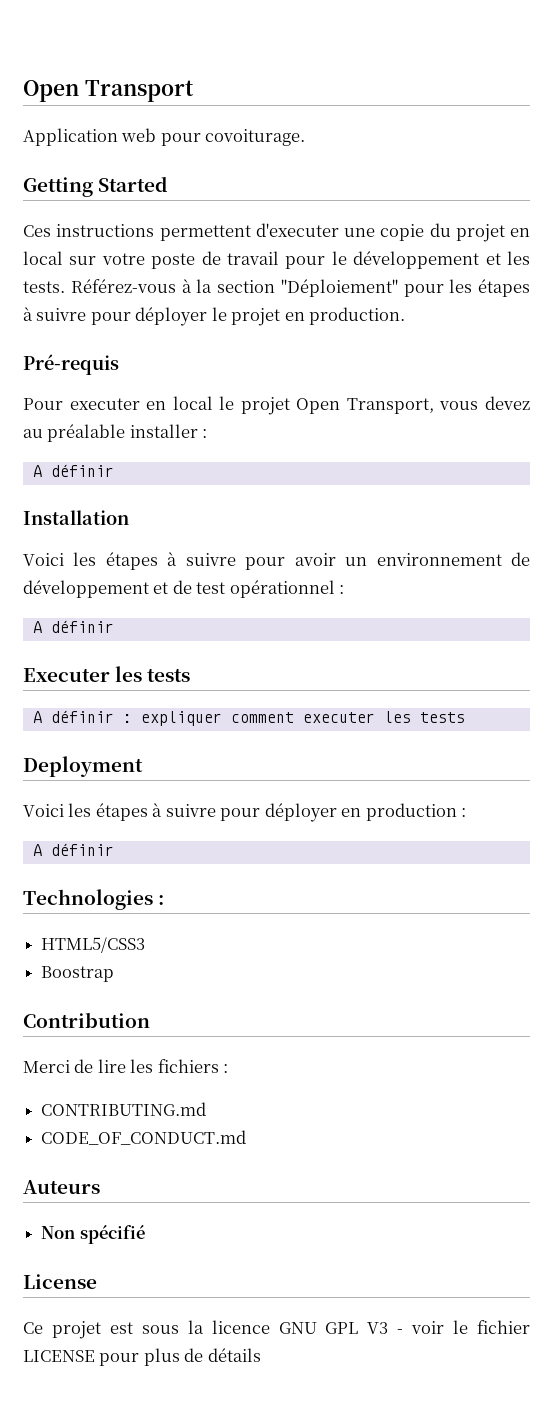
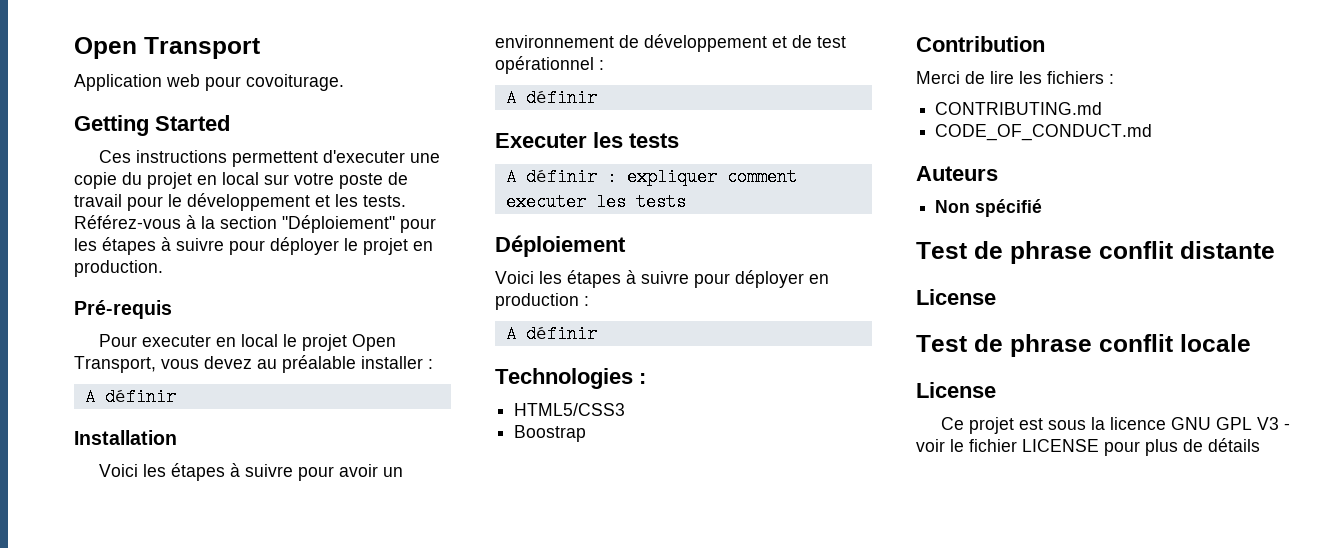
- Deployment
+ Déploiement
+ Test de phrase conflit distante
+ License
+ Test de phrase conflit locale

